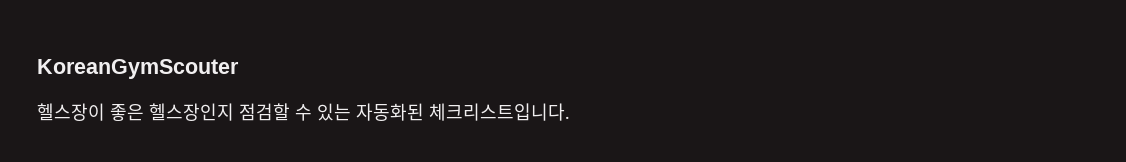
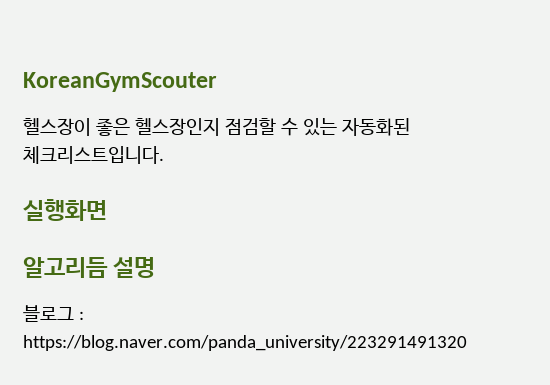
+ 실행화면
+ 알고리듬 설명
+ 블로그 : https://blog.naver.com/panda_university/223291491320

